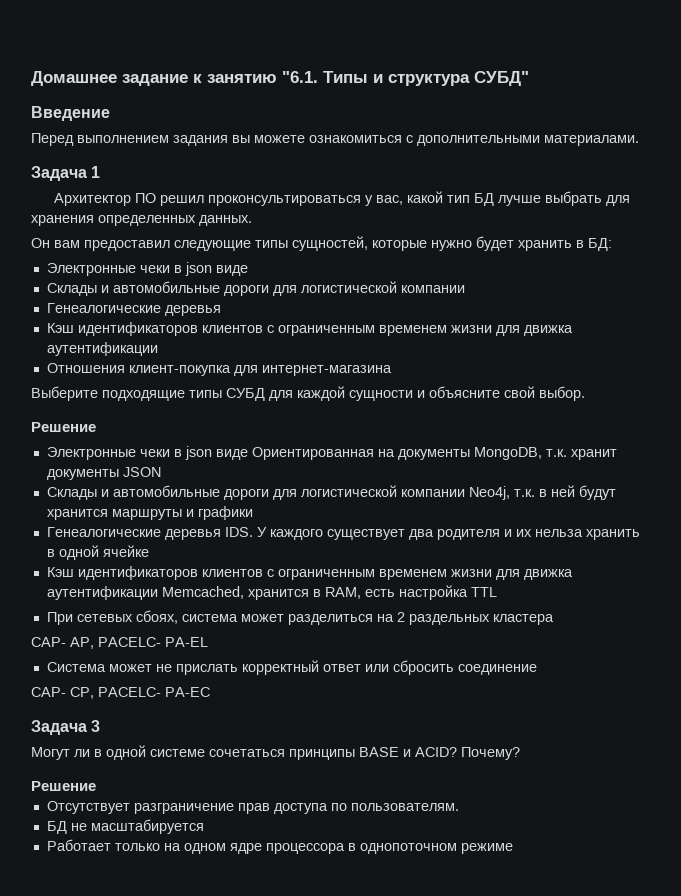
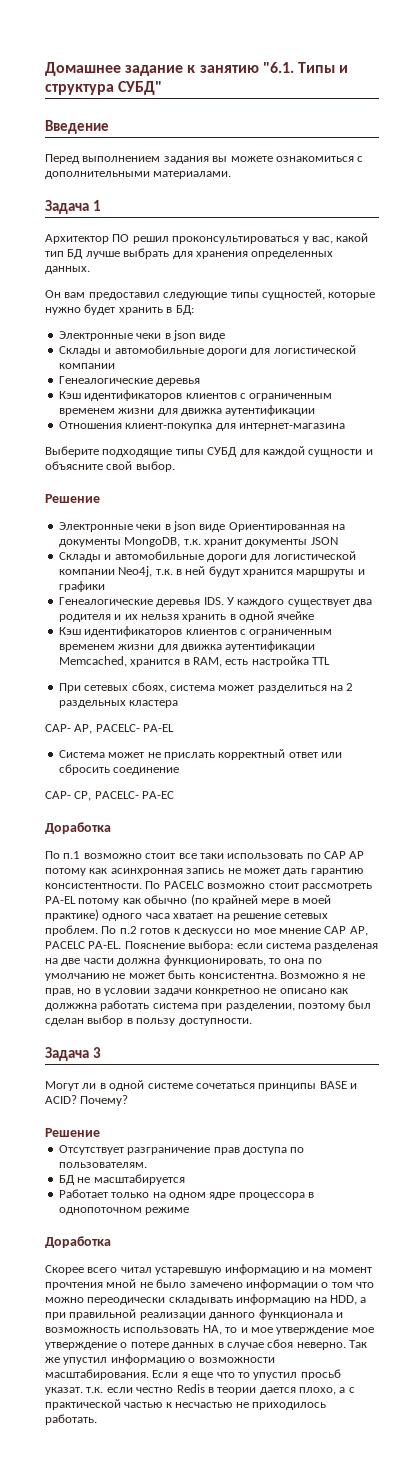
- Генеалогические деревья IDS. У каждого существует два родителя и их нельза хранить в одной ячейке
+ Генеалогические деревья IDS. У каждого существует два родителя и их нельзя хранить в одной ячейке
  CAP- CP, PACELC- PA-EC
+ Доработка
+ По п.1 возможно стоит все таки использовать по CAP AP потому как асинхронная запись не может дать гарантию консистентности. По PACELC возможно стоит рассмотреть PA-EL потому как обычно (по крайней мере в моей практике) одного часа хватает на решение сетевых проблем. По п.2 готов к дескусси но мое мнение CAP AP, PACELC PA-EL. Пояснение выбора: если система разделеная на две части должна функционировать, то она по умолчанию не может быть консистентна. Возможно я не прав, но в условии задачи конкретноо не описано как должжна работать система при разделении, поэтому был сделан выбор в пользу доступности.
  Работает только на одном ядре процессора в однопоточном режиме
+ Доработка
+ Скорее всего читал устаревшую информацию и на момент прочтения мной не было замечено информации о том что можно переодически складывать информацию на HDD, а при правильной реализации данного функционала и возможность использовать HA, то и мое утверждение мое утверждение о потере данных в случае сбоя неверно. Так же упустил информацию о возможности масштабирования. Если я еще что то упустил просьб указат. т.к. если честно Redis в теории дается плохо, а с практической частью к несчастью не приходилось работать.

